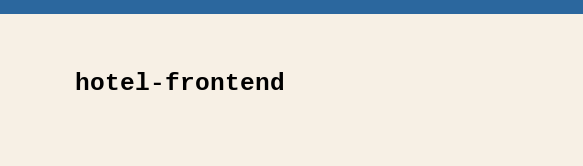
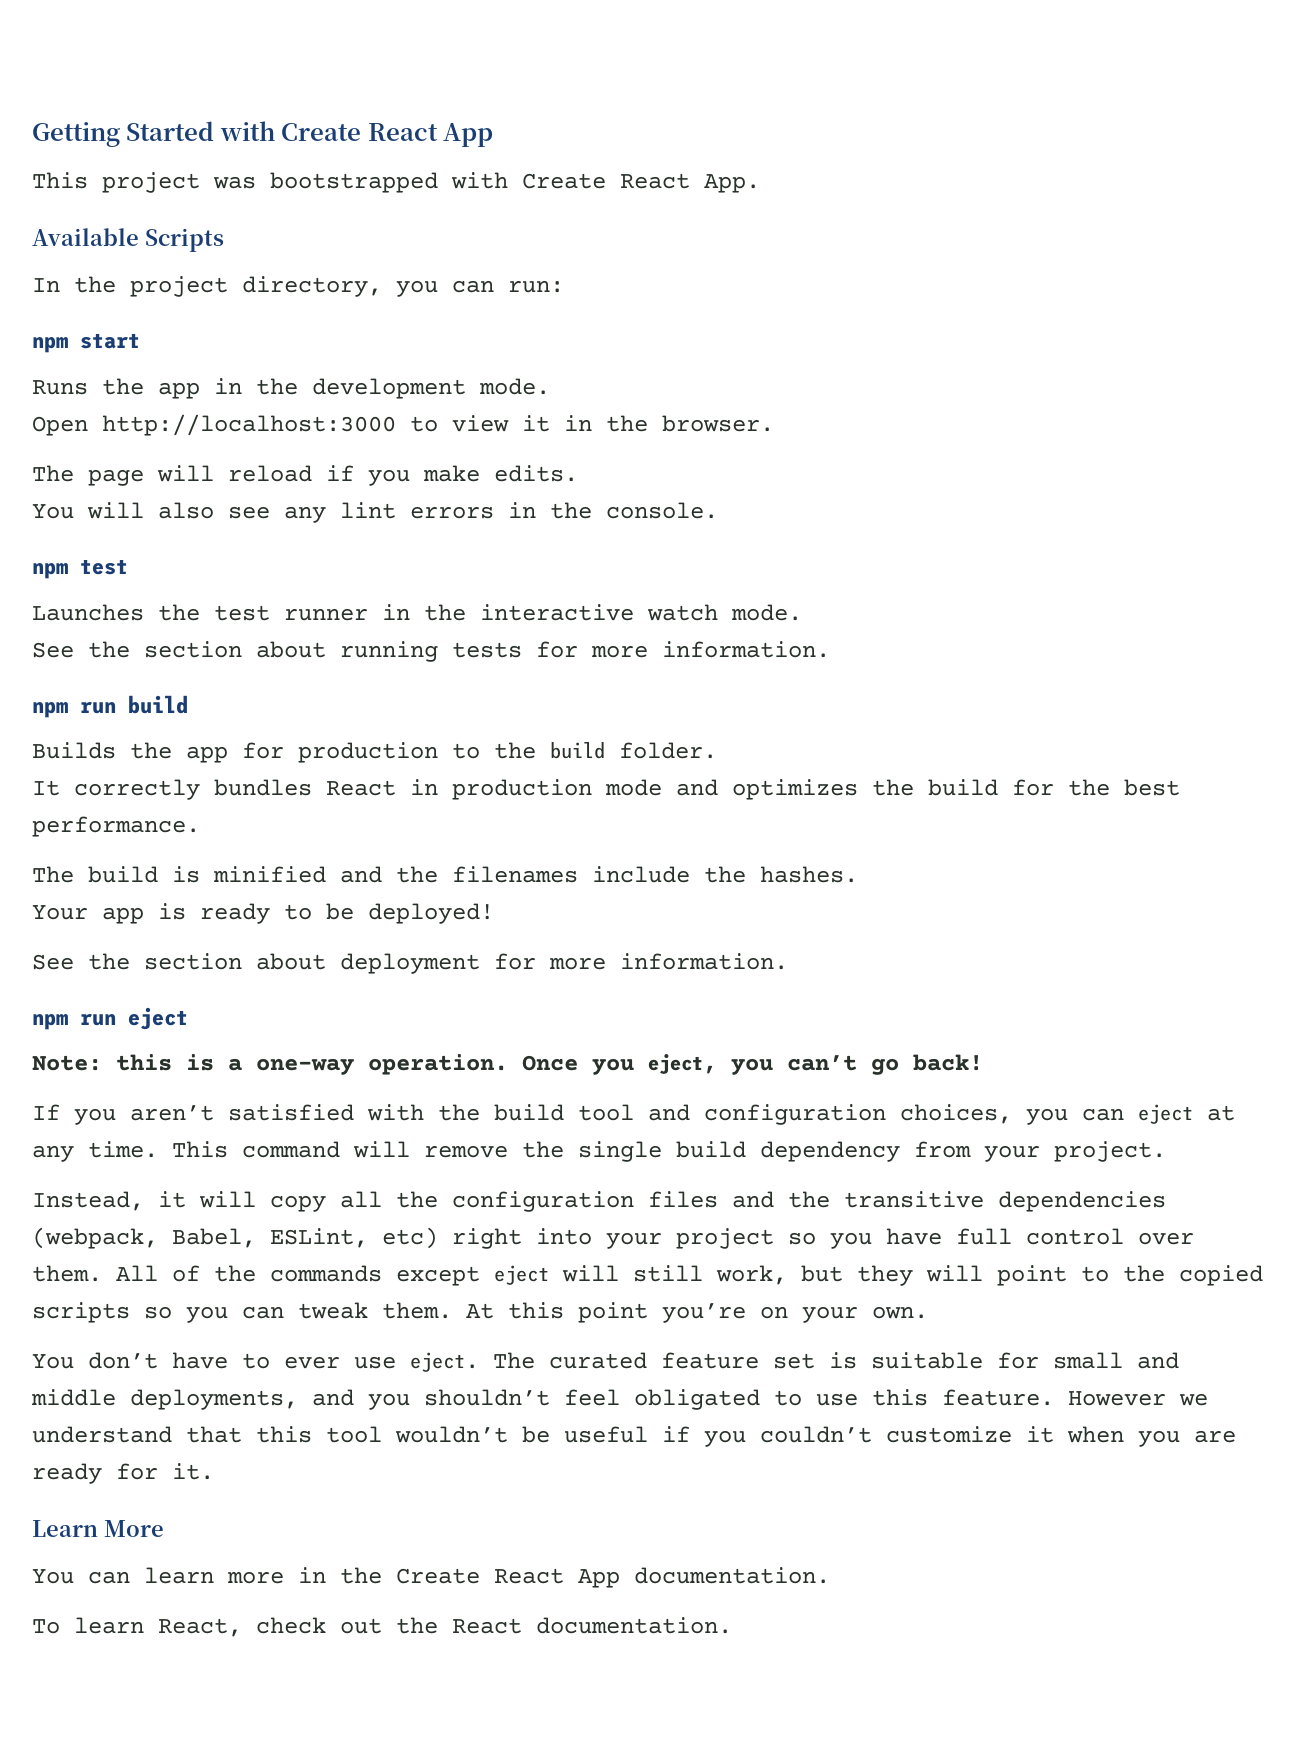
- hotel-frontend
+ Getting Started with Create React App
+ This project was bootstrapped with Create React App.
+ Available Scripts
+ In the project directory, you can run:
+ npm start
+ Runs the app in the development mode.
+ Open http://localhost:3000 to view it in the browser.
+ The page will reload if you make edits.
+ You will also see any lint errors in the console.
+ npm test
+ Launches the test runner in the interactive watch mode.
+ See the section about running tests for more information.
+ npm run build
+ Builds the app for production to the build folder.
+ It correctly bundles React in production mode and optimizes the build for the best performance.
+ The build is minified and the filenames include the hashes.
+ Your app is ready to be deployed!
+ See the section about deployment for more information.
+ npm run eject
+ Note: this is a one-way operation. Once you eject, you can’t go back!
+ If you aren’t satisfied with the build tool and configuration choices, you can eject at any time. This command will remove the single build dependency from your project.
+ Instead, it will copy all the configuration files and the transitive dependencies (webpack, Babel, ESLint, etc) right into your project so you have full control over them. All of the commands except eject will still work, but they will point to the copied scripts so you can tweak them. At this point you’re on your own.
+ You don’t have to ever use eject. The curated feature set is suitable for small and middle deployments, and you shouldn’t feel obligated to use this feature. However we understand that this tool wouldn’t be useful if you couldn’t customize it when you are ready for it.
+ Learn More
+ You can learn more in the Create React App documentation.
+ To learn React, check out the React documentation.

